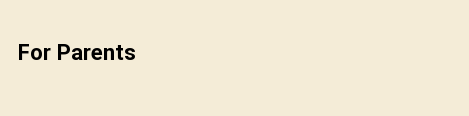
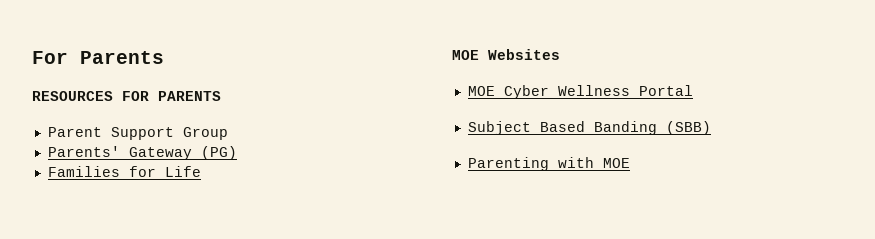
+ RESOURCES FOR PARENTS
+ Parent Support Group
+ Parents' Gateway (PG)
+ Families for Life
+ MOE Websites
+ MOE Cyber Wellness Portal
+ Subject Based Banding (SBB)
+ Parenting with MOE

